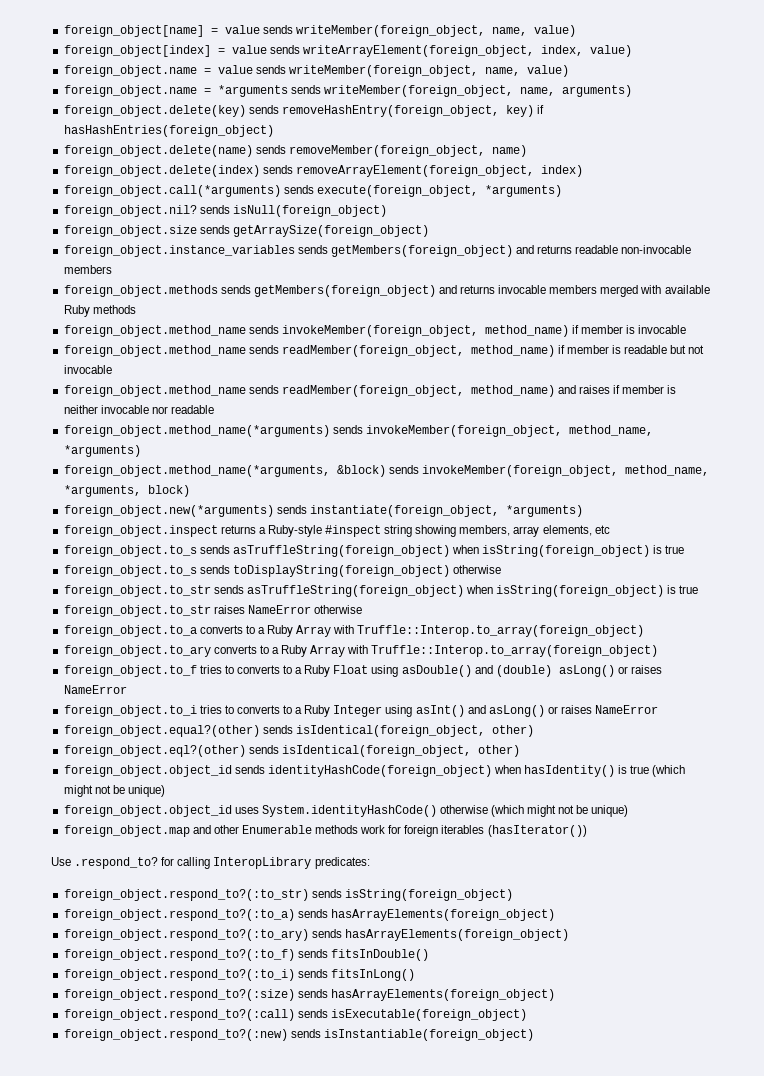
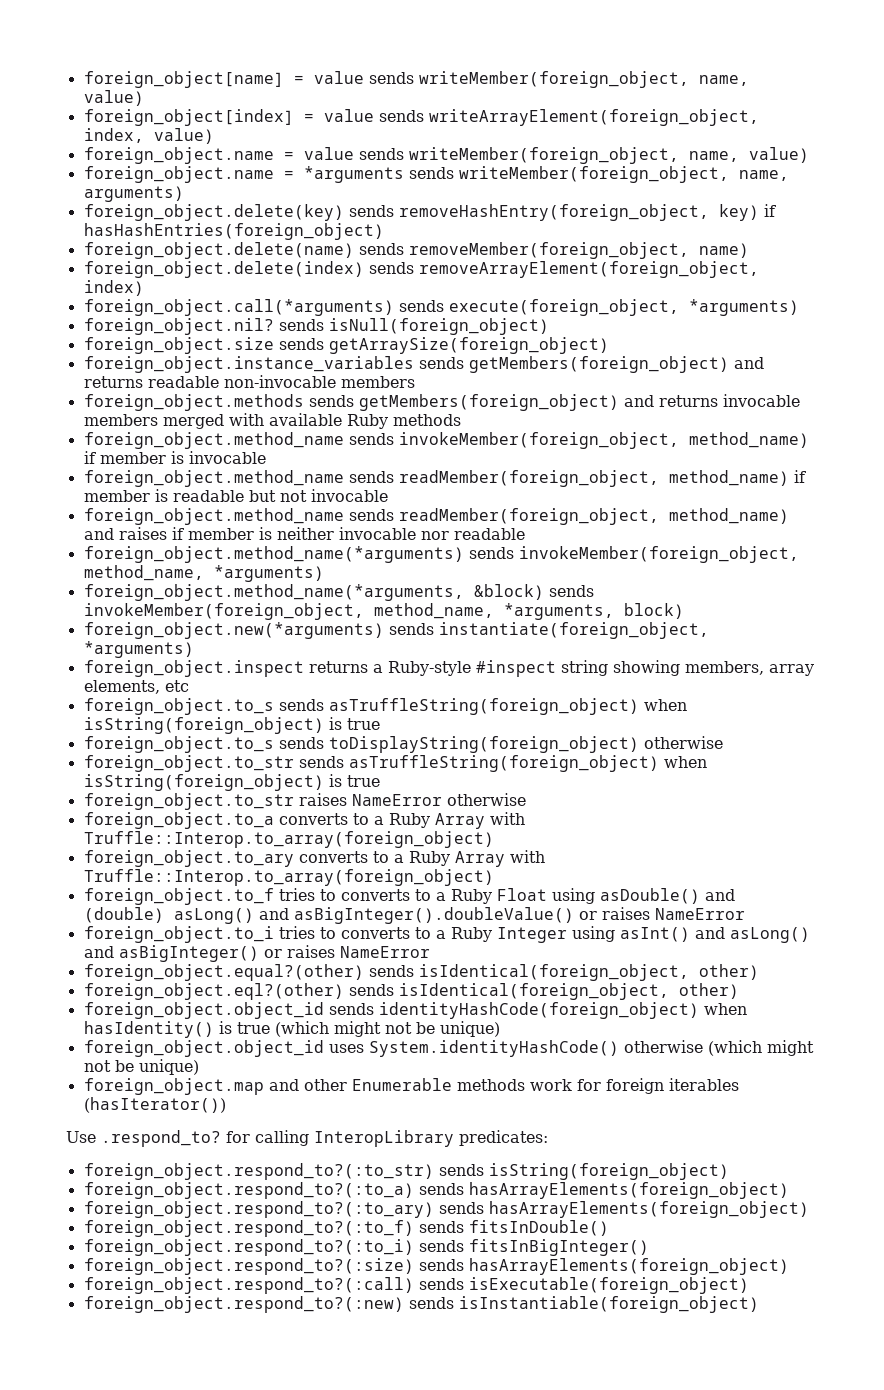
- foreign_object.to_f tries to converts to a Ruby Float using asDouble() and (double) asLong() or raises NameError
+ foreign_object.to_f tries to converts to a Ruby Float using asDouble() and (double) asLong() and asBigInteger().doubleValue() or raises NameError
- foreign_object.to_i tries to converts to a Ruby Integer using asInt() and asLong() or raises NameError
+ foreign_object.to_i tries to converts to a Ruby Integer using asInt() and asLong() and asBigInteger() or raises NameError
- foreign_object.respond_to?(:to_i) sends fitsInLong()
+ foreign_object.respond_to?(:to_i) sends fitsInBigInteger()

